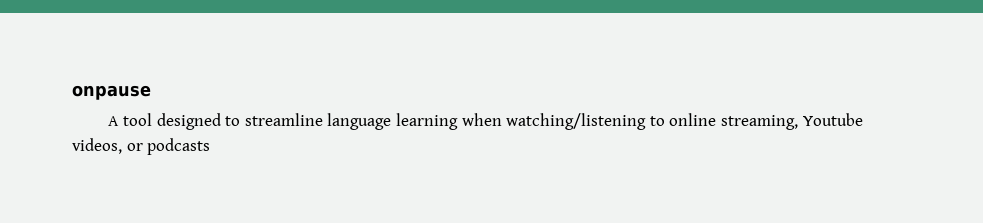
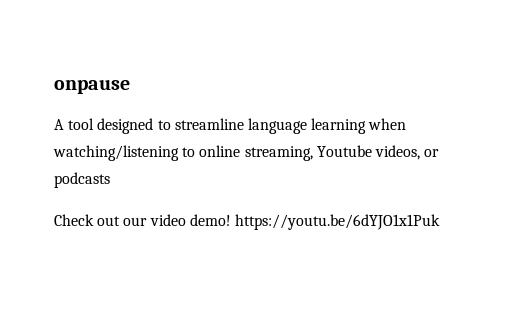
+ Check out our video demo! https://youtu.be/6dYJO1x1Puk

